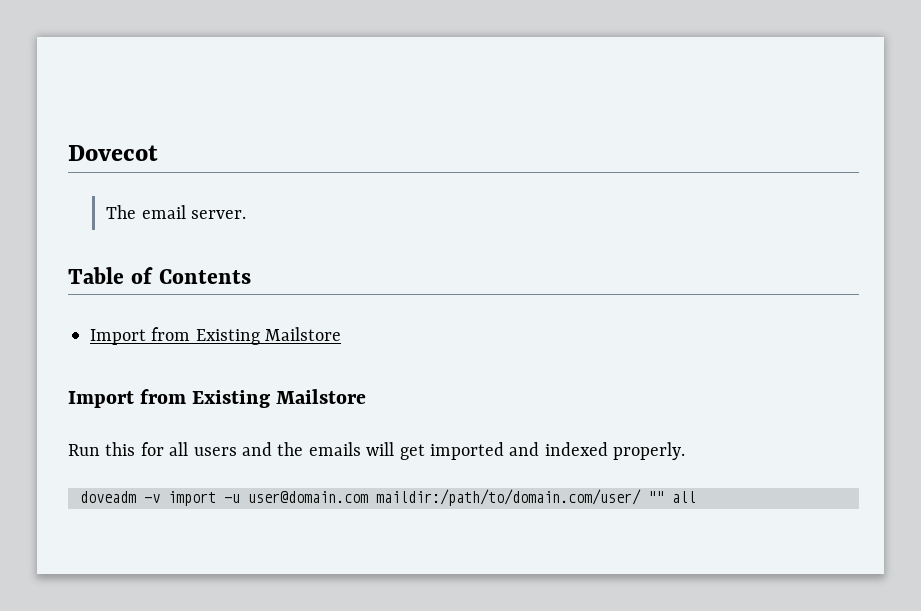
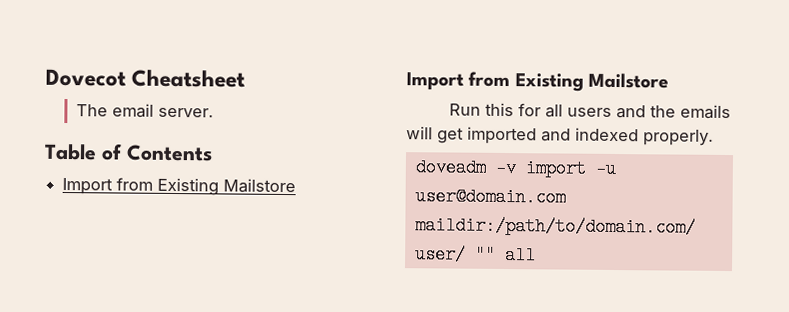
- Dovecot
+ Dovecot Cheatsheet

